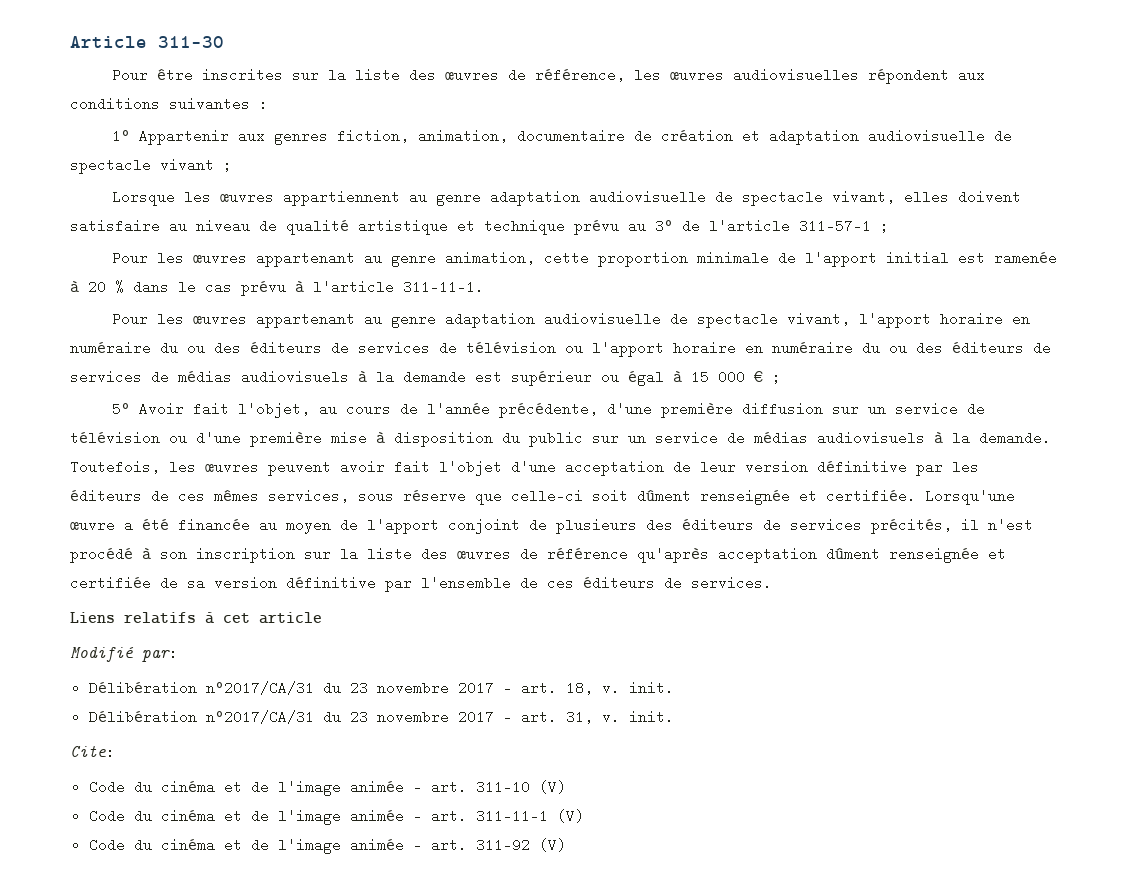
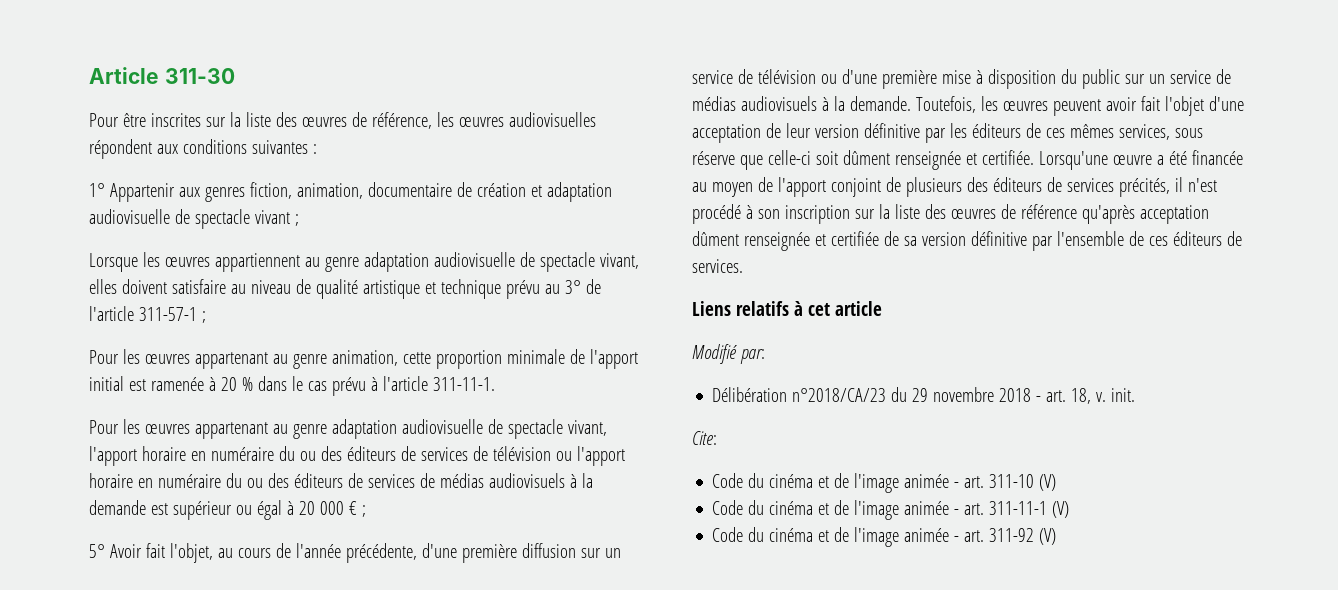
- Pour les œuvres appartenant au genre adaptation audiovisuelle de spectacle vivant, l'apport horaire en numéraire du ou des éditeurs de services de télévision ou l'apport horaire en numéraire du ou des éditeurs de services de médias audiovisuels à la demande est supérieur ou égal à 15 000 € ;
+ Pour les œuvres appartenant au genre adaptation audiovisuelle de spectacle vivant, l'apport horaire en numéraire du ou des éditeurs de services de télévision ou l'apport horaire en numéraire du ou des éditeurs de services de médias audiovisuels à la demande est supérieur ou égal à 20 000 € ;
- Délibération n°2017/CA/31 du 23 novembre 2017 - art. 18, v. init.
+ Délibération n°2018/CA/23 du 29 novembre 2018 - art. 18, v. init.
- Délibération n°2017/CA/31 du 23 novembre 2017 - art. 31, v. init.

